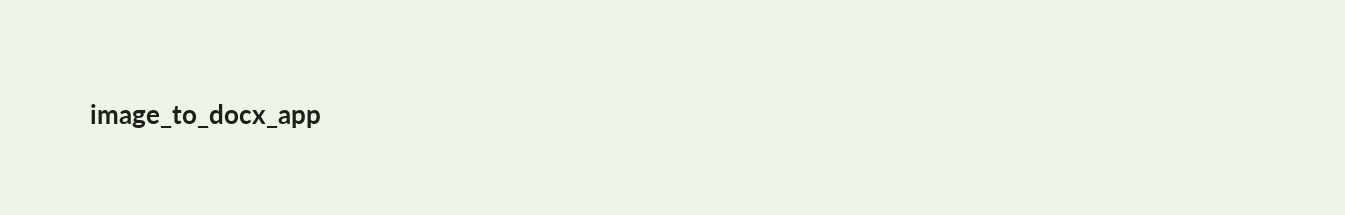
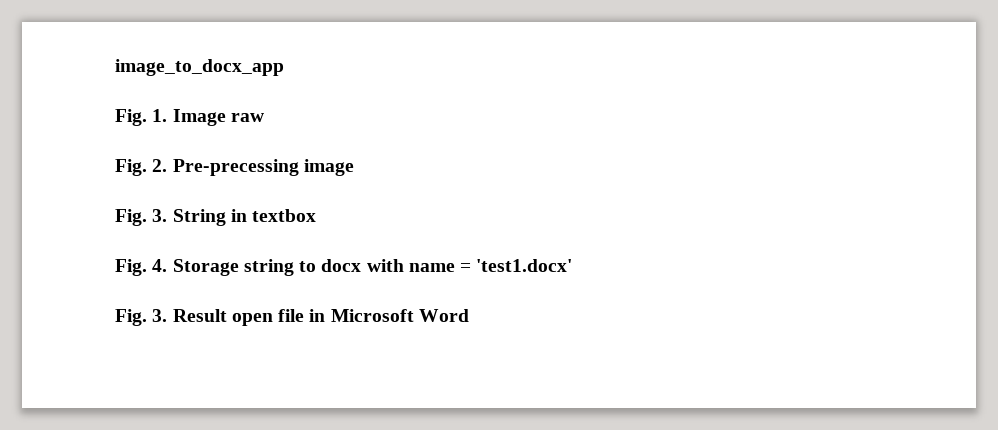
+ Fig. 1. Image raw
+ Fig. 2. Pre-precessing image
+ Fig. 3. String in textbox
+ Fig. 4. Storage string to docx with name = 'test1.docx'
+ Fig. 3. Result open file in Microsoft Word

